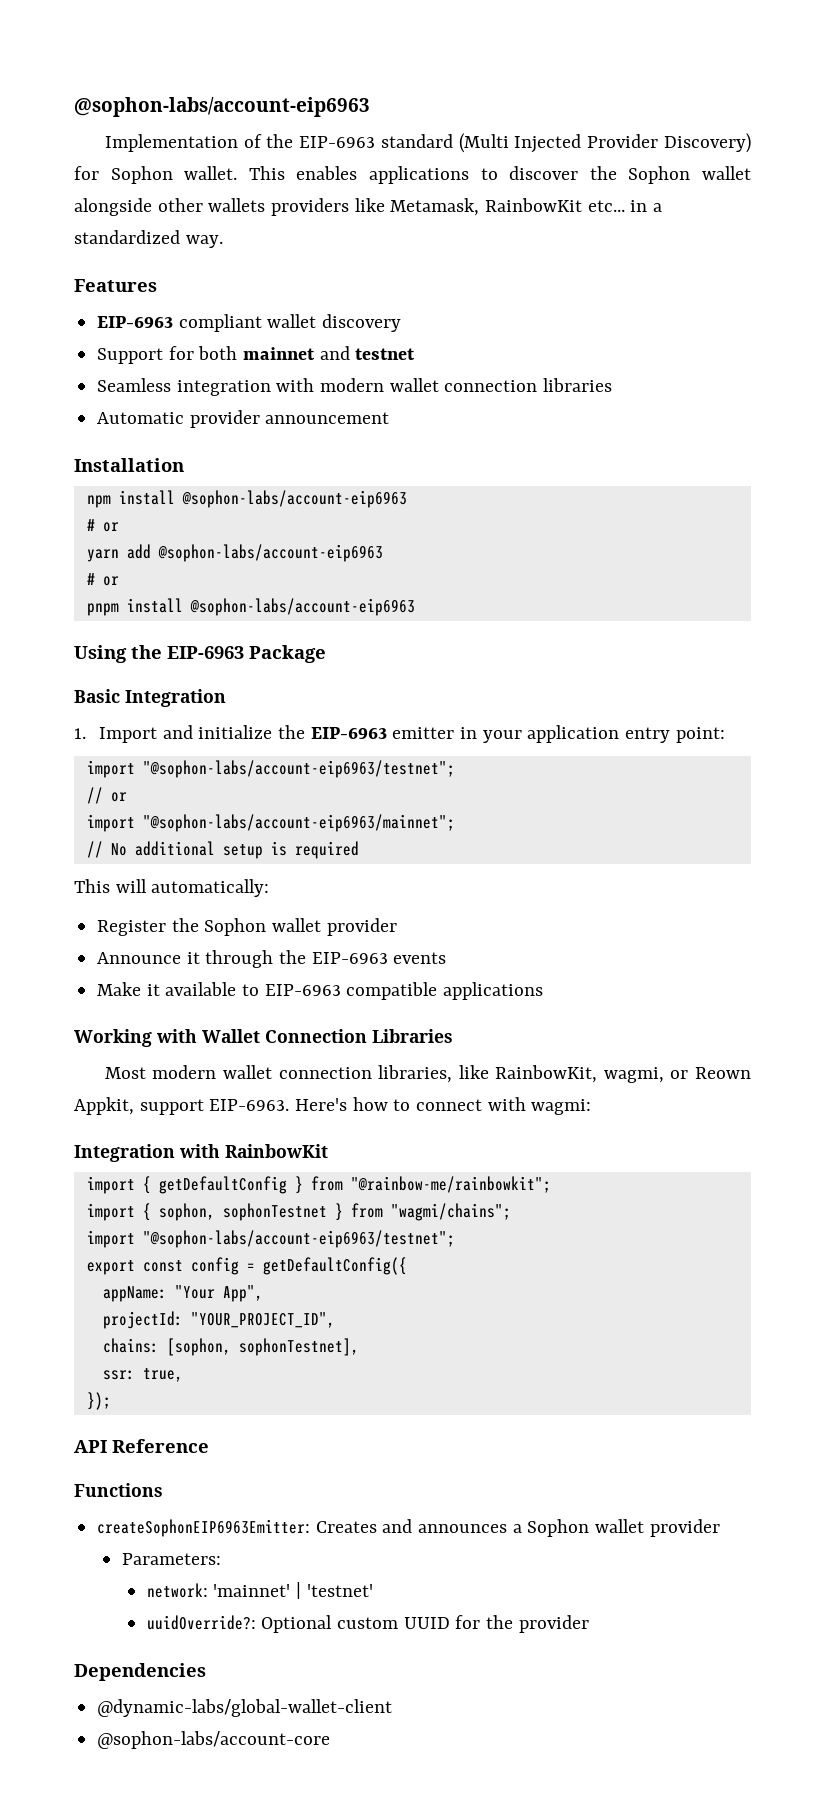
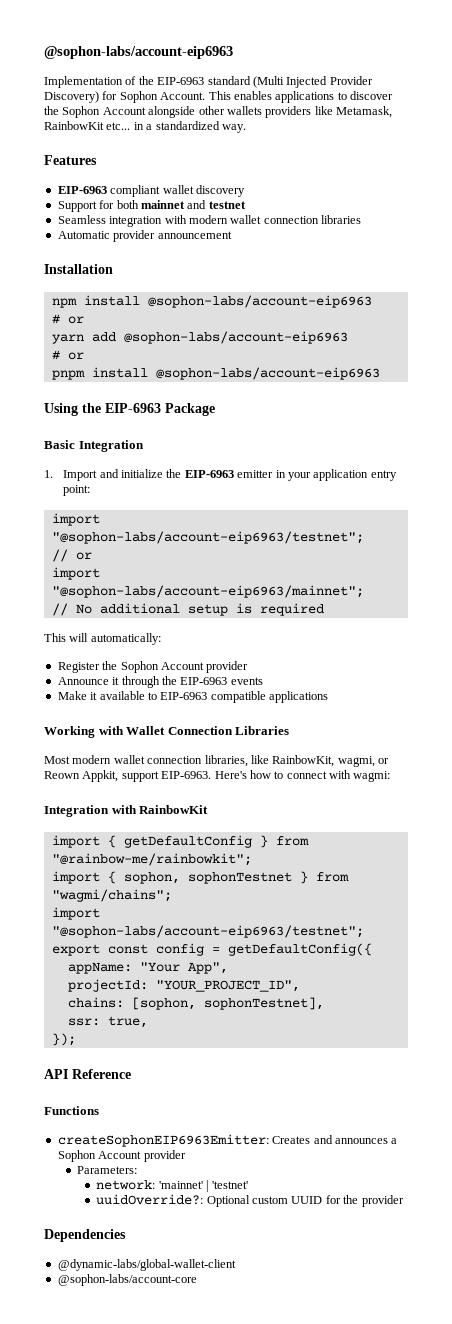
- Implementation of the EIP-6963 standard (Multi Injected Provider Discovery) for Sophon wallet.
+ Implementation of the EIP-6963 standard (Multi Injected Provider Discovery) for Sophon Account.
- This enables applications to discover the Sophon wallet alongside other wallets providers like Metamask, RainbowKit etc... in a standardized way.
+ This enables applications to discover the Sophon Account alongside other wallets providers like Metamask, RainbowKit etc... in a standardized way.
- Register the Sophon wallet provider
+ Register the Sophon Account provider
- createSophonEIP6963Emitter: Creates and announces a Sophon wallet provider
+ createSophonEIP6963Emitter: Creates and announces a Sophon Account provider

